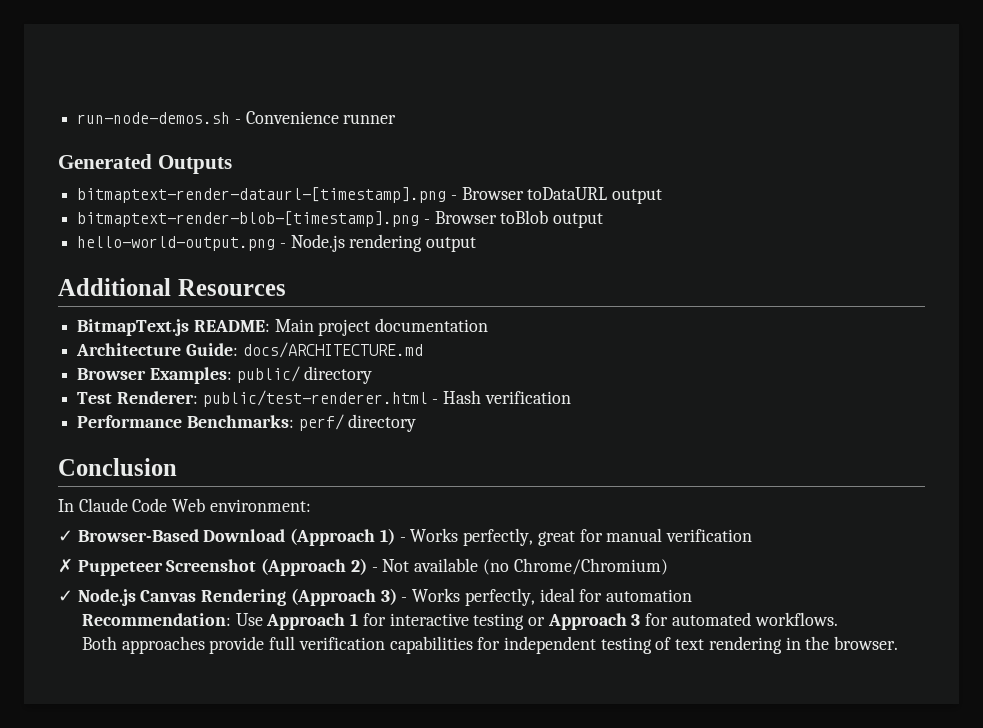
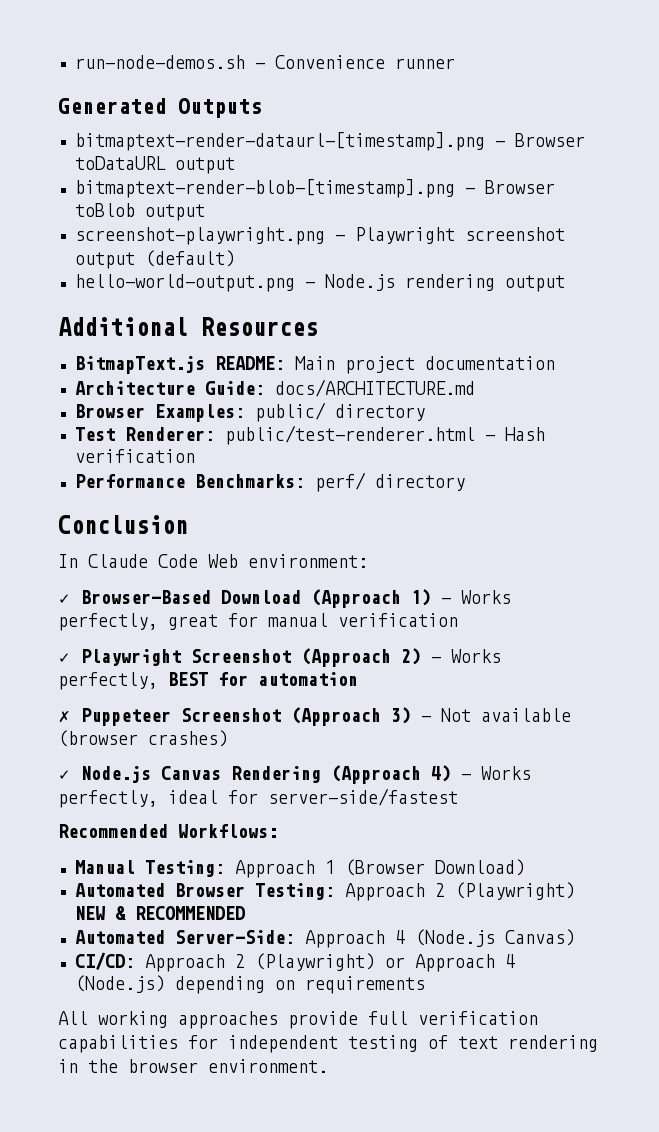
+ screenshot-playwright.png - Playwright screenshot output (default)
+ ✓ Playwright Screenshot (Approach 2) - Works perfectly, BEST for automation
- ✗ Puppeteer Screenshot (Approach 2) - Not available (no Chrome/Chromium)
+ ✗ Puppeteer Screenshot (Approach 3) - Not available (browser crashes)
- ✓ Node.js Canvas Rendering (Approach 3) - Works perfectly, ideal for automation
- Recommendation: Use Approach 1 for interactive testing or Approach 3 for automated workflows.
- Both approaches provide full verification capabilities for independent testing of text rendering in the browser.
+ ✓ Node.js Canvas Rendering (Approach 4) - Works perfectly, ideal for server-side/fastest
+ Recommended Workflows:
+ Manual Testing: Approach 1 (Browser Download)
+ Automated Browser Testing: Approach 2 (Playwright) NEW & RECOMMENDED
+ Automated Server-Side: Approach 4 (Node.js Canvas)
+ CI/CD: Approach 2 (Playwright) or Approach 4 (Node.js) depending on requirements
+ All working approaches provide full verification capabilities for independent testing of text rendering in the browser environment.

